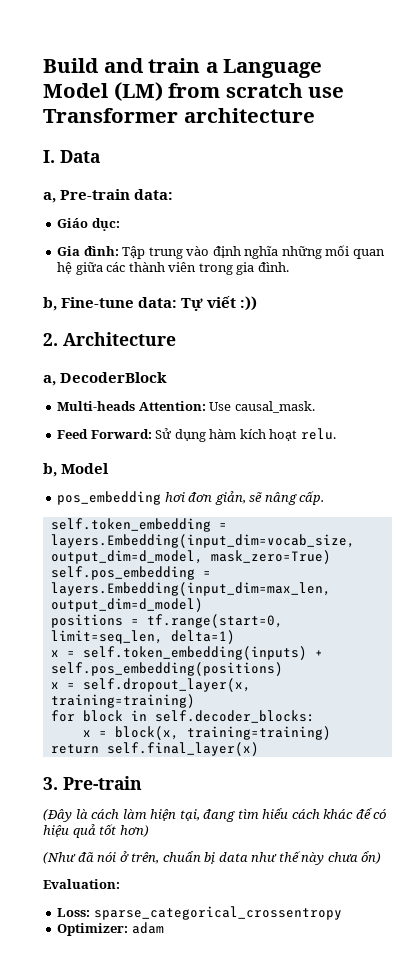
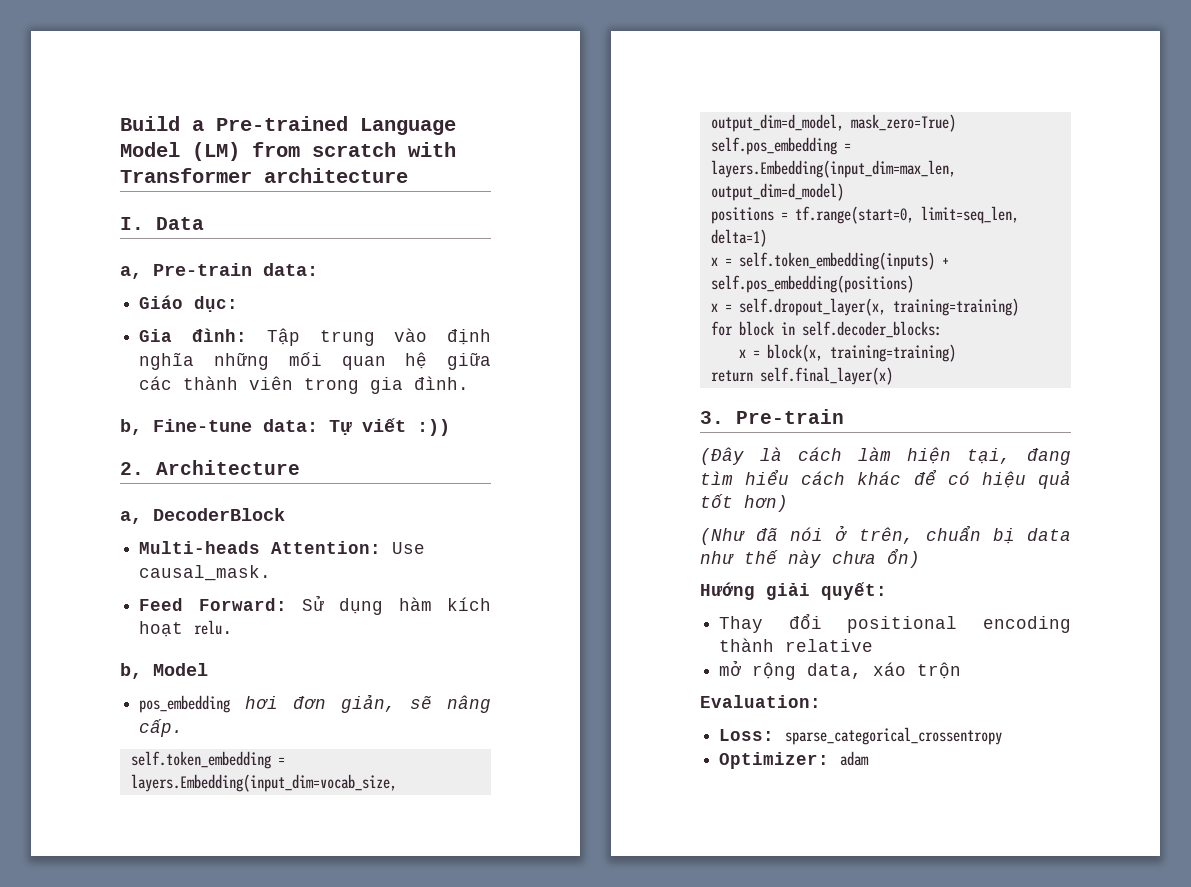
- Build and train a Language Model (LM) from scratch use Transformer architecture
+ Build a Pre-trained Language Model (LM) from scratch with Transformer architecture
+ Hướng giải quyết:
+ Thay đổi positional encoding thành relative
+ mở rộng data, xáo trộn

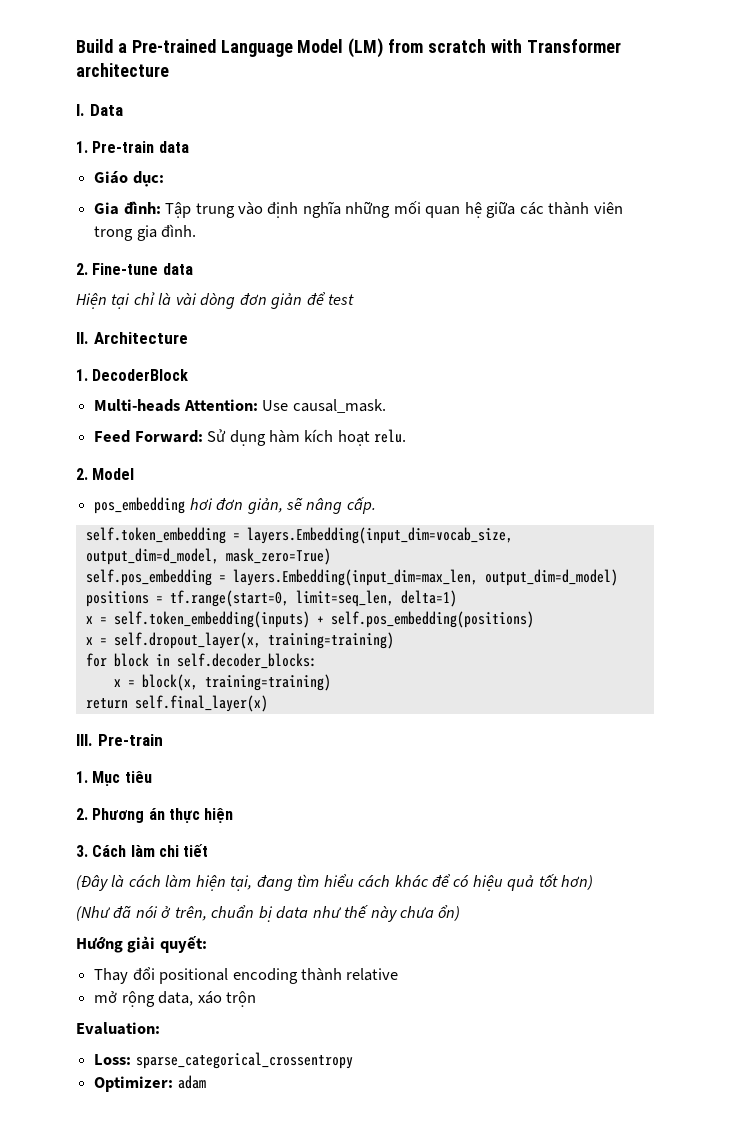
- a, Pre-train data:
+ 1. Pre-train data
- b, Fine-tune data: Tự viết :))
- 2. Architecture
+ 2. Fine-tune data
+ Hiện tại chỉ là vài dòng đơn giản để test
+ II. Architecture
- a, DecoderBlock
+ 1. DecoderBlock
- b, Model
+ 2. Model
- 3. Pre-train
+ III. Pre-train
+ 1. Mục tiêu
+ 2. Phương án thực hiện
+ 3. Cách làm chi tiết

